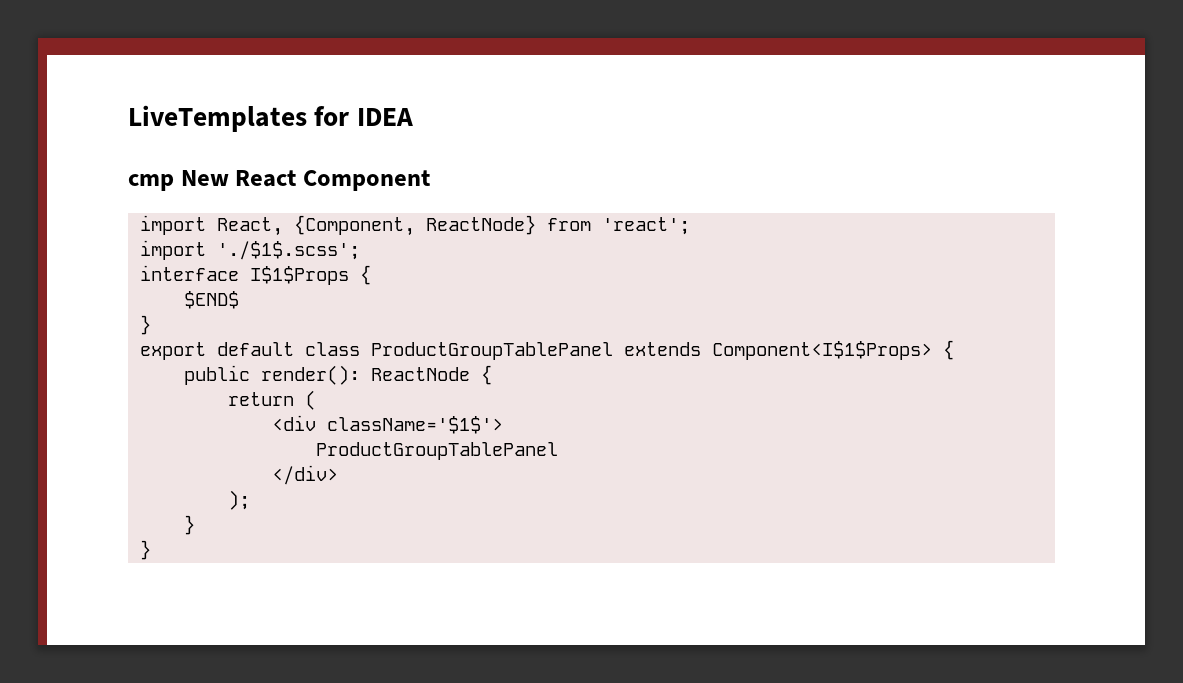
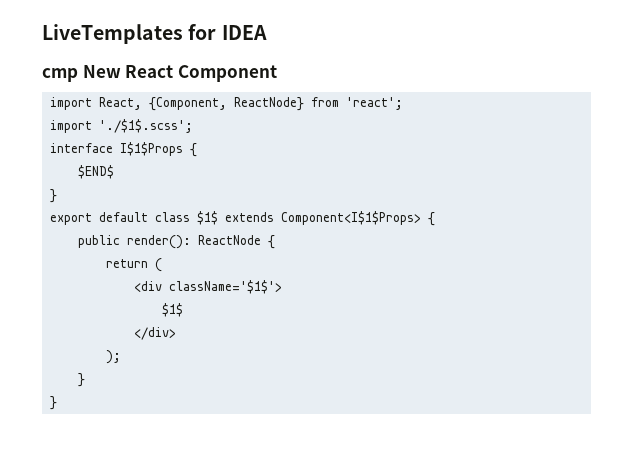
- export default class ProductGroupTablePanel extends Component<I$1$Props> {
+ export default class $1$ extends Component<I$1$Props> {
  <div className='$1$'>
- ProductGroupTablePanel
+ $1$

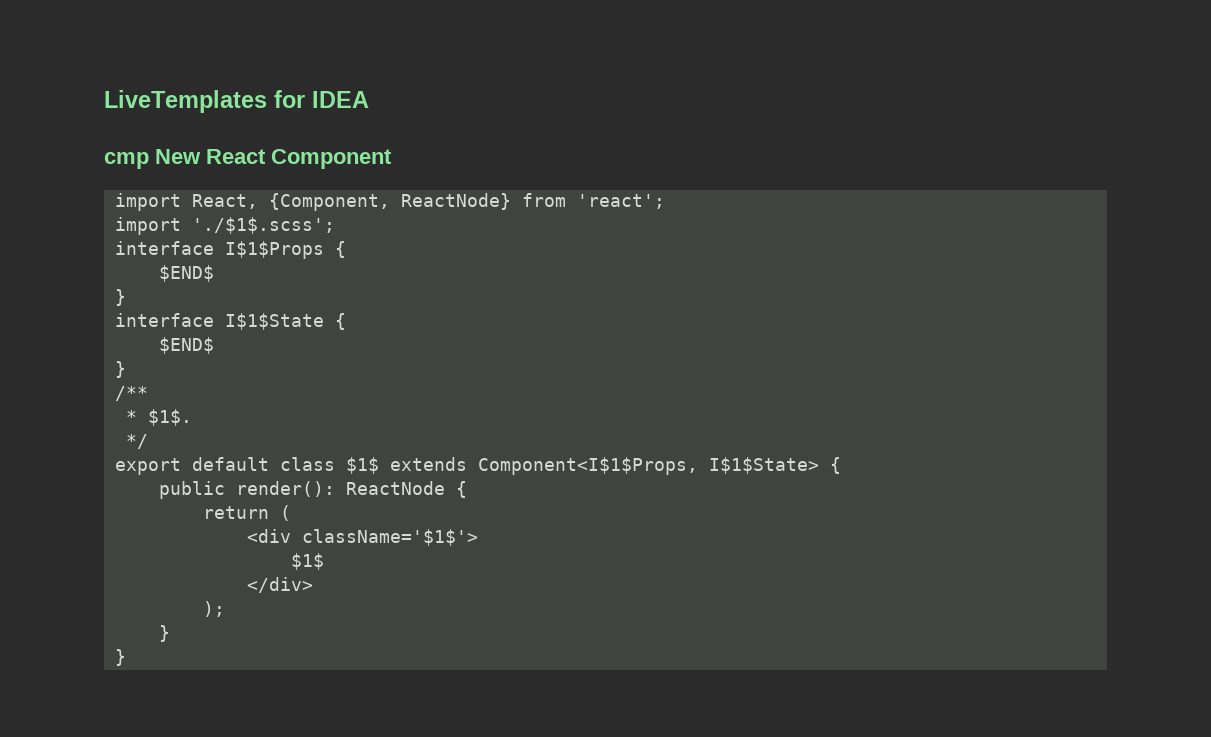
+ interface I$1$State {
+ $END$
+ }
+ /**
+ * $1$.
+ */
- export default class $1$ extends Component<I$1$Props> {
+ export default class $1$ extends Component<I$1$Props, I$1$State> {

